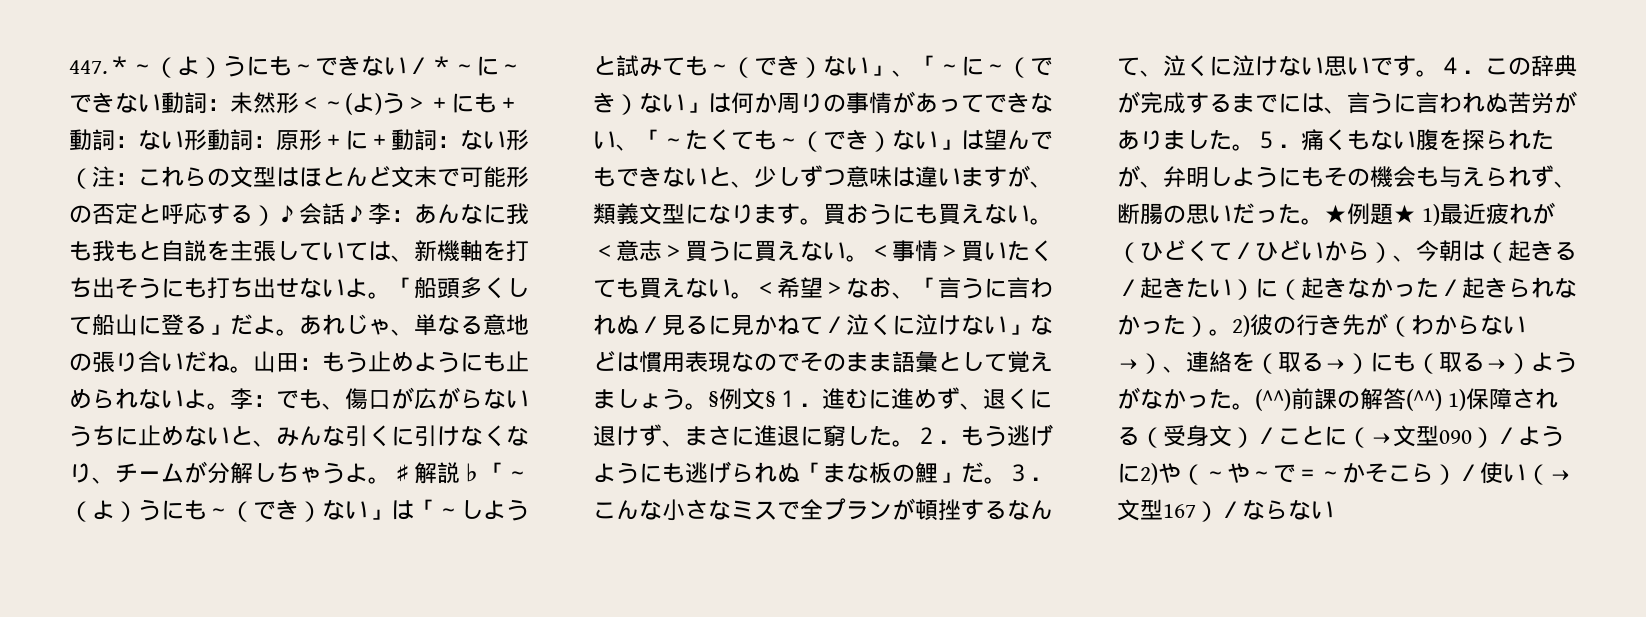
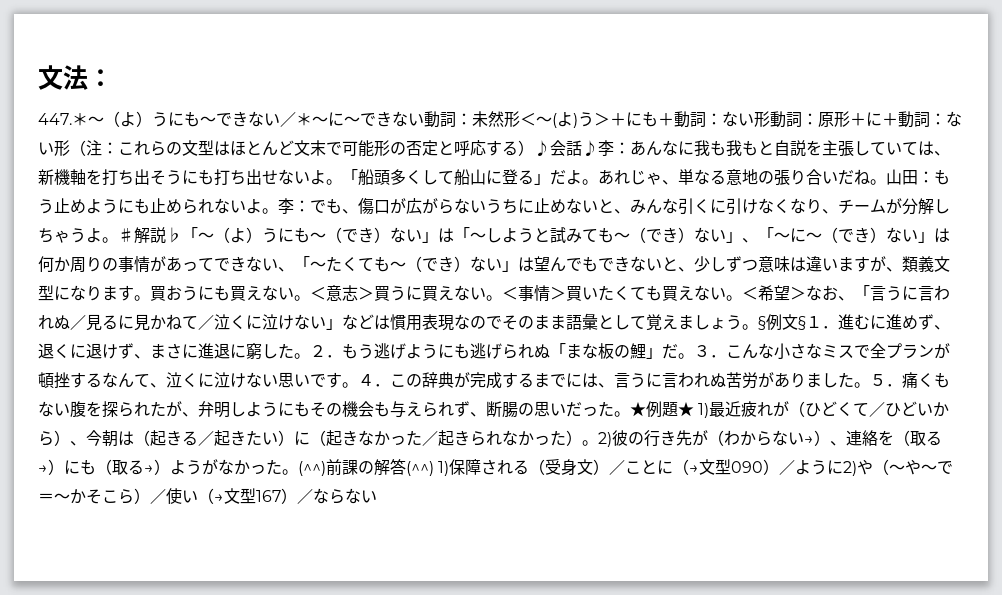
+ 文法：

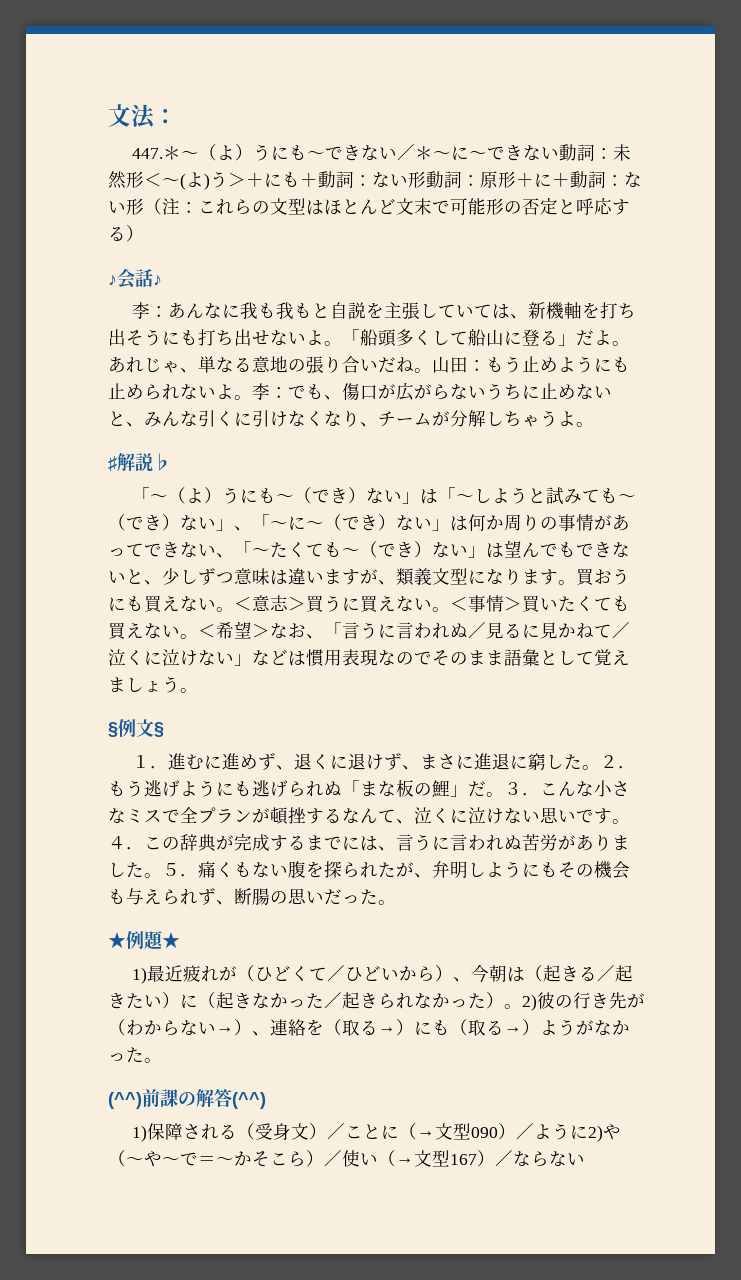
- これらの文型はほとんど文末で可能形の否定と呼応する）♪会話♪李：
+ これらの文型はほとんど文末で可能形の否定と呼応する）
+ ♪会話♪
+ 李：
- でも、傷口が広がらないうちに止めないと、みんな引くに引けなくなり、チームが分解しちゃうよ。♯解説♭「～（よ）うにも～（でき）ない」は「～しようと試みても～（でき）ない」、「～に～（でき）ない」は何か周りの事情があってできない、「～たくても～（でき）ない」は望んでもできないと、少しずつ意味は違いますが、類義文型になります。
+ でも、傷口が広がらないうちに止めないと、みんな引くに引けなくなり、チームが分解しちゃうよ。
+ ♯解説♭
+ 「～（よ）うにも～（でき）ない」は「～しようと試みても～（でき）ない」、「～に～（でき）ない」は何か周りの事情があってできない、「～たくても～（でき）ない」は望んでもできないと、少しずつ意味は違いますが、類義文型になります。
- ＜希望＞なお、「言うに言われぬ／見るに見かねて／泣くに泣けない」などは慣用表現なのでそのまま語彙として覚えましょう。§例文§１．進むに進めず、退くに退けず、まさに進退に窮した。
+ ＜希望＞なお、「言うに言われぬ／見るに見かねて／泣くに泣けない」などは慣用表現なのでそのまま語彙として覚えましょう。
+ §例文§
+ １．進むに進めず、退くに退けず、まさに進退に窮した。
- ５．痛くもない腹を探られたが、弁明しようにもその機会も与えられず、断腸の思いだった。★例題★ 1)最近疲れが（ひどくて／ひどいから）、今朝は（起きる／起きたい）に（起きなかった／起きられなかった）。
+ ５．痛くもない腹を探られたが、弁明しようにもその機会も与えられず、断腸の思いだった。
+ ★例題★
+ 1)最近疲れが（ひどくて／ひどいから）、今朝は（起きる／起きたい）に（起きなかった／起きられなかった）。
- 2)彼の行き先が（わからない→）、連絡を（取る→）にも（取る→）ようがなかった。(^^)前課の解答(^^) 1)保障される（受身文）／ことに（→文型090）／ように2)や（～や～で＝～かそこら）／使い（→文型167）／ならない
+ 2)彼の行き先が（わからない→）、連絡を（取る→）にも（取る→）ようがなかった。
+ (^^)前課の解答(^^)
+ 1)保障される（受身文）／ことに（→文型090）／ように2)や（～や～で＝～かそこら）／使い（→文型167）／ならない

